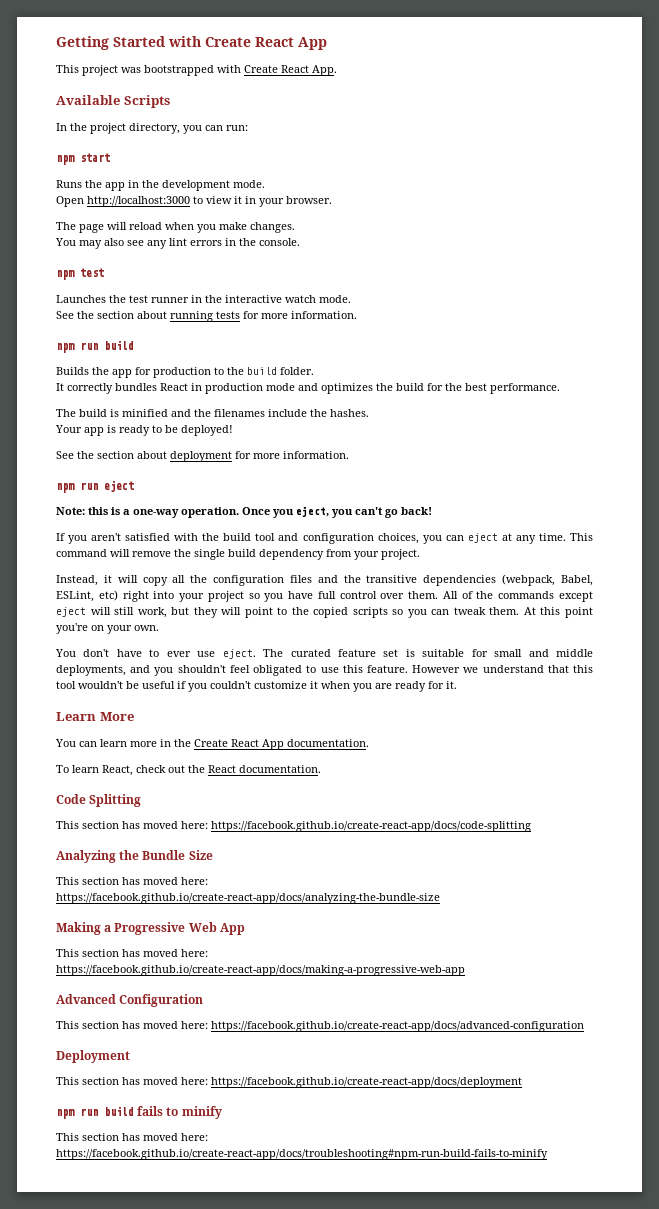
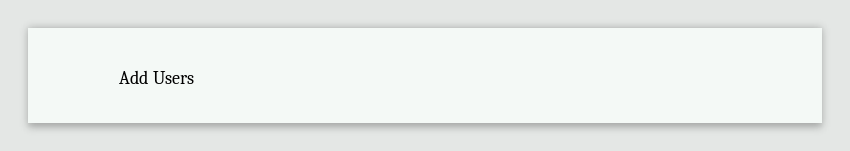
- Getting Started with Create React App
- This project was bootstrapped with Create React App.
- Available Scripts
- In the project directory, you can run:
- npm start
- Runs the app in the development mode.
- Open http://localhost:3000 to view it in your browser.
- The page will reload when you make changes.
- You may also see any lint errors in the console.
- npm test
- Launches the test runner in the interactive watch mode.
- See the section about running tests for more information.
- npm run build
- Builds the app for production to the build folder.
- It correctly bundles React in production mode and optimizes the build for the best performance.
- The build is minified and the filenames include the hashes.
- Your app is ready to be deployed!
- See the section about deployment for more information.
- npm run eject
- Note: this is a one-way operation. Once you eject, you can't go back!
- If you aren't satisfied with the build tool and configuration choices, you can eject at any time. This command will remove the single build dependency from your project.
- Instead, it will copy all the configuration files and the transitive dependencies (webpack, Babel, ESLint, etc) right into your project so you have full control over them. All of the commands except eject will still work, but they will point to the copied scripts so you can tweak them. At this point you're on your own.
- You don't have to ever use eject. The curated feature set is suitable for small and middle deployments, and you shouldn't feel obligated to use this feature. However we understand that this tool wouldn't be useful if you couldn't customize it when you are ready for it.
- Learn More
- You can learn more in the Create React App documentation.
- To learn React, check out the React documentation.
- Code Splitting
- This section has moved here: https://facebook.github.io/create-react-app/docs/code-splitting
- Analyzing the Bundle Size
- This section has moved here: https://facebook.github.io/create-react-app/docs/analyzing-the-bundle-size
- Making a Progressive Web App
- This section has moved here: https://facebook.github.io/create-react-app/docs/making-a-progressive-web-app
- Advanced Configuration
- This section has moved here: https://facebook.github.io/create-react-app/docs/advanced-configuration
- Deployment
- This section has moved here: https://facebook.github.io/create-react-app/docs/deployment
- npm run build fails to minify
- This section has moved here: https://facebook.github.io/create-react-app/docs/troubleshooting#npm-run-build-fails-to-minify
+ Add Users

